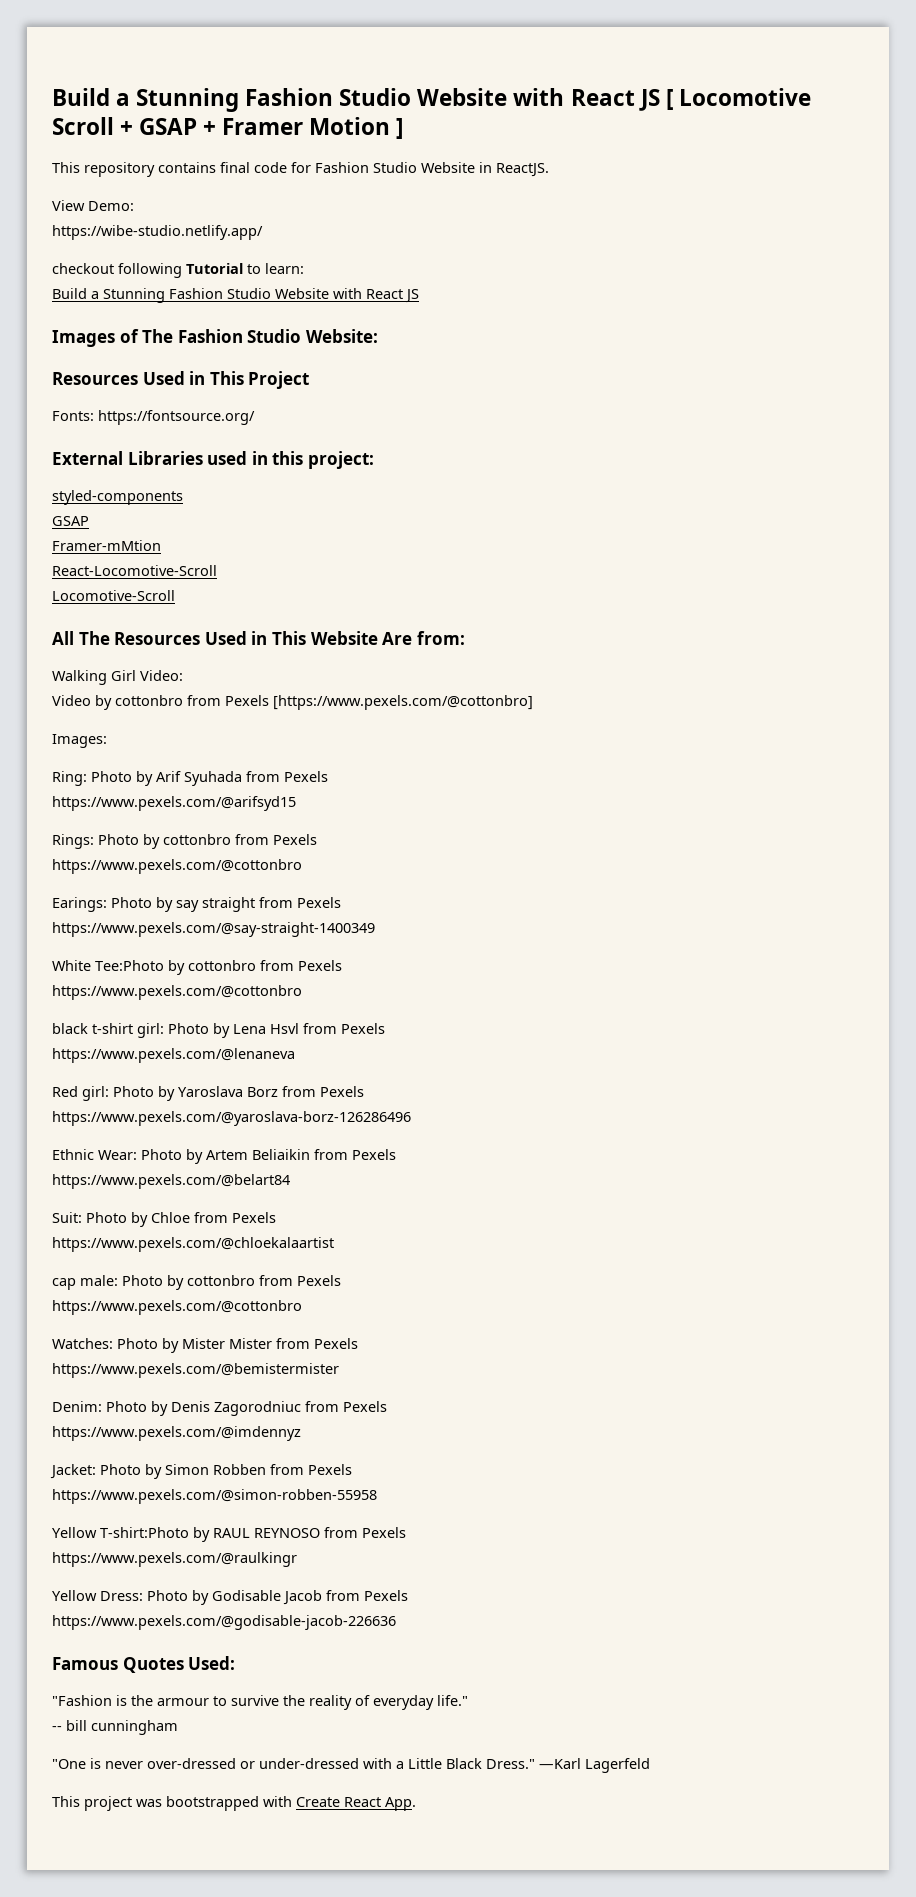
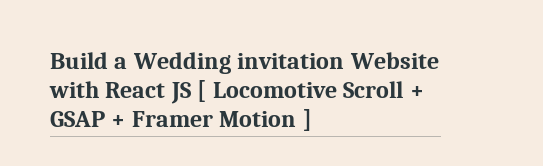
- Build a Stunning Fashion Studio Website with React JS [ Locomotive Scroll + GSAP + Framer Motion ]
+ Build a Wedding invitation Website with React JS [ Locomotive Scroll + GSAP + Framer Motion ]
- This repository contains final code for Fashion Studio Website in ReactJS.
- View Demo:
- https://wibe-studio.netlify.app/
- checkout following Tutorial to learn:
- Build a Stunning Fashion Studio Website with React JS
- Images of The Fashion Studio Website:
- Resources Used in This Project
- Fonts: https://fontsource.org/
- External Libraries used in this project:
- styled-components
- GSAP
- Framer-mMtion
- React-Locomotive-Scroll
- Locomotive-Scroll
- All The Resources Used in This Website Are from:
- Walking Girl Video:
- Video by cottonbro from Pexels [https://www.pexels.com/@cottonbro]
- Images:
- Ring: Photo by Arif Syuhada from Pexels
- https://www.pexels.com/@arifsyd15
- Rings: Photo by cottonbro from Pexels
- https://www.pexels.com/@cottonbro
- Earings: Photo by say straight from Pexels
- https://www.pexels.com/@say-straight-1400349
- White Tee:Photo by cottonbro from Pexels
- https://www.pexels.com/@cottonbro
- black t-shirt girl: Photo by Lena Hsvl from Pexels
- https://www.pexels.com/@lenaneva
- Red girl: Photo by Yaroslava Borz from Pexels
- https://www.pexels.com/@yaroslava-borz-126286496
- Ethnic Wear: Photo by Artem Beliaikin from Pexels
- https://www.pexels.com/@belart84
- Suit: Photo by Chloe from Pexels
- https://www.pexels.com/@chloekalaartist
- cap male: Photo by cottonbro from Pexels
- https://www.pexels.com/@cottonbro
- Watches: Photo by Mister Mister from Pexels
- https://www.pexels.com/@bemistermister
- Denim: Photo by Denis Zagorodniuc from Pexels
- https://www.pexels.com/@imdennyz
- Jacket: Photo by Simon Robben from Pexels
- https://www.pexels.com/@simon-robben-55958
- Yellow T-shirt:Photo by RAUL REYNOSO from Pexels
- https://www.pexels.com/@raulkingr
- Yellow Dress: Photo by Godisable Jacob from Pexels
- https://www.pexels.com/@godisable-jacob-226636
- Famous Quotes Used:
- "Fashion is the armour to survive the reality of everyday life."
- -- bill cunningham
- "One is never over-dressed or under-dressed with a Little Black Dress." —Karl Lagerfeld
- This project was bootstrapped with Create React App.

